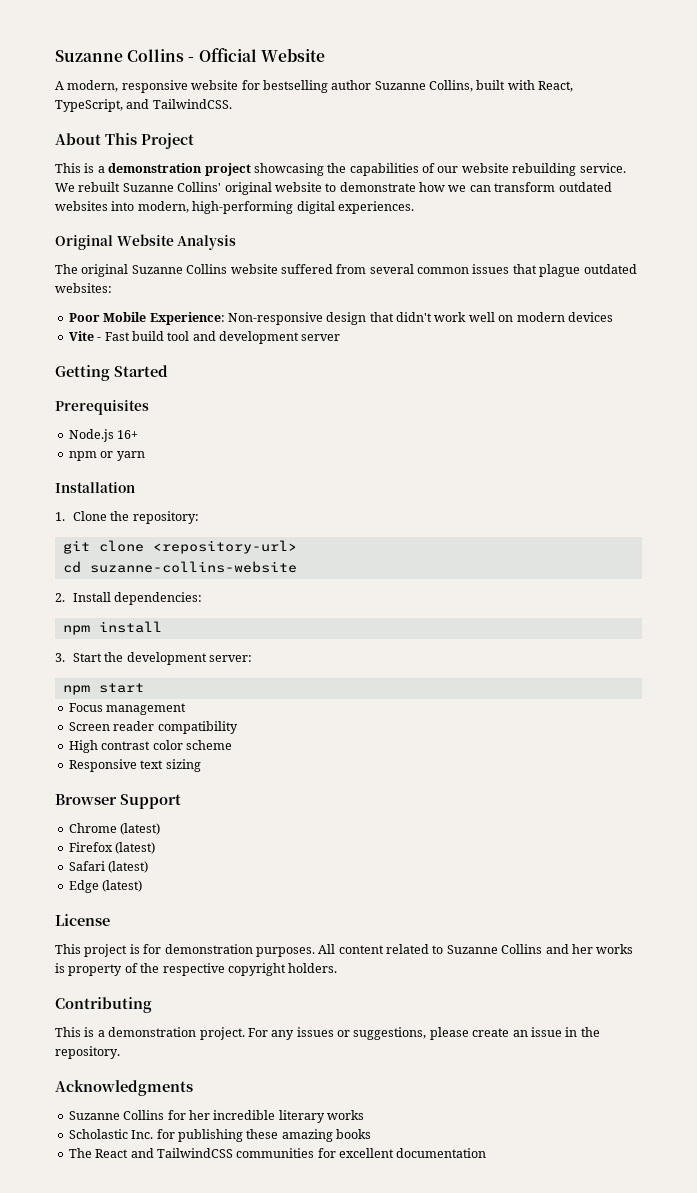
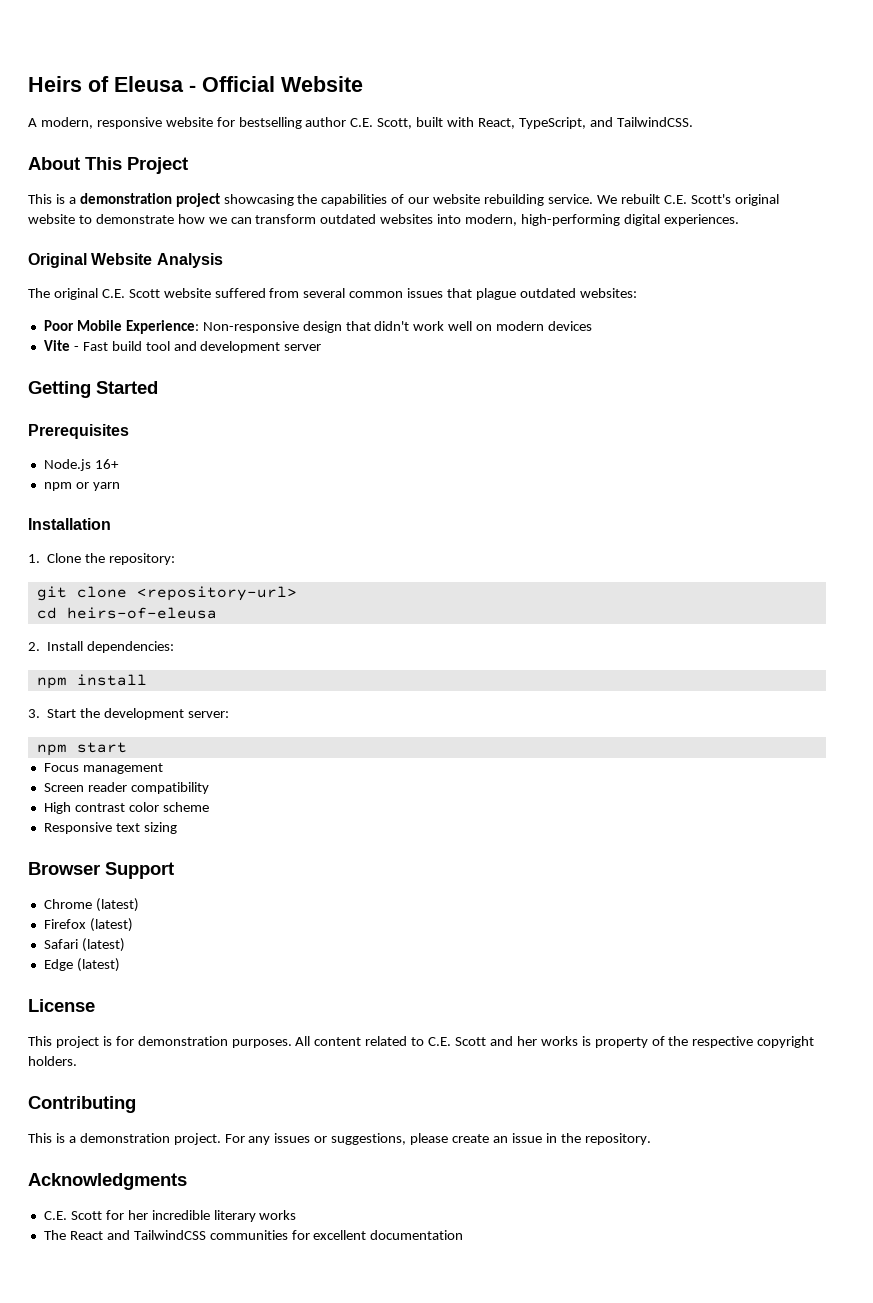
- Suzanne Collins - Official Website
+ Heirs of Eleusa - Official Website
- A modern, responsive website for bestselling author Suzanne Collins, built with React, TypeScript, and TailwindCSS.
+ A modern, responsive website for bestselling author C.E. Scott, built with React, TypeScript, and TailwindCSS.
- We rebuilt Suzanne Collins' original website to demonstrate how we can transform outdated websites into modern, high-performing digital experiences.
+ We rebuilt C.E. Scott's original website to demonstrate how we can transform outdated websites into modern, high-performing digital experiences.
- The original Suzanne Collins website suffered from several common issues that plague outdated websites:
+ The original C.E. Scott website suffered from several common issues that plague outdated websites:
- cd suzanne-collins-website
+ cd heirs-of-eleusa
- All content related to Suzanne Collins and her works is property of the respective copyright holders.
+ All content related to C.E. Scott and her works is property of the respective copyright holders.
- Suzanne Collins for her incredible literary works
+ C.E. Scott for her incredible literary works
- Scholastic Inc. for publishing these amazing books

